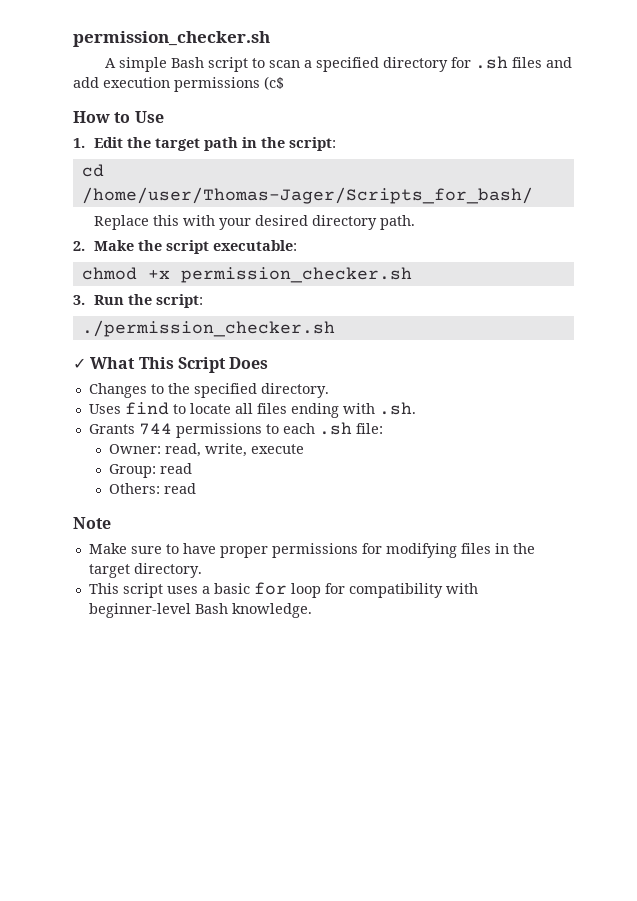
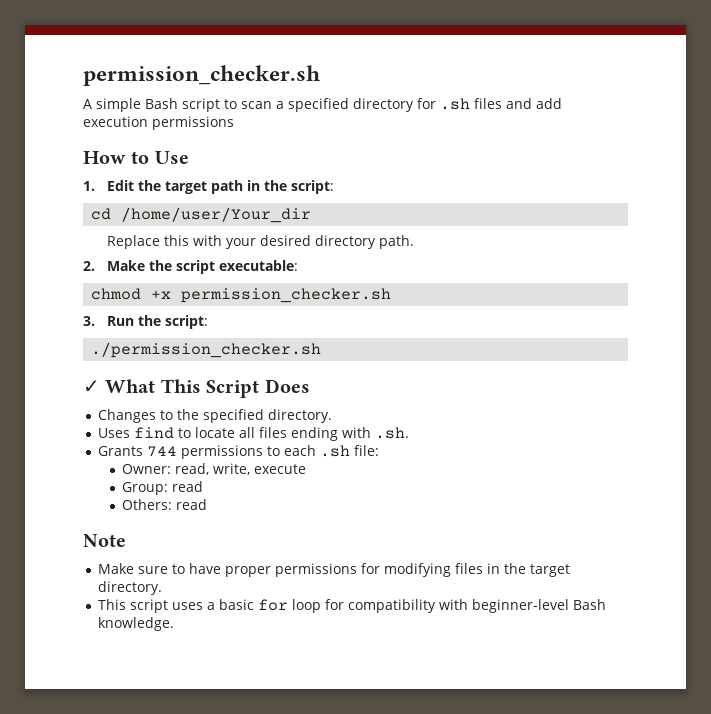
- A simple Bash script to scan a specified directory for .sh files and add execution permissions (c$
+ A simple Bash script to scan a specified directory for .sh files and add execution permissions
- cd /home/user/Thomas-Jager/Scripts_for_bash/
+ cd /home/user/Your_dir

